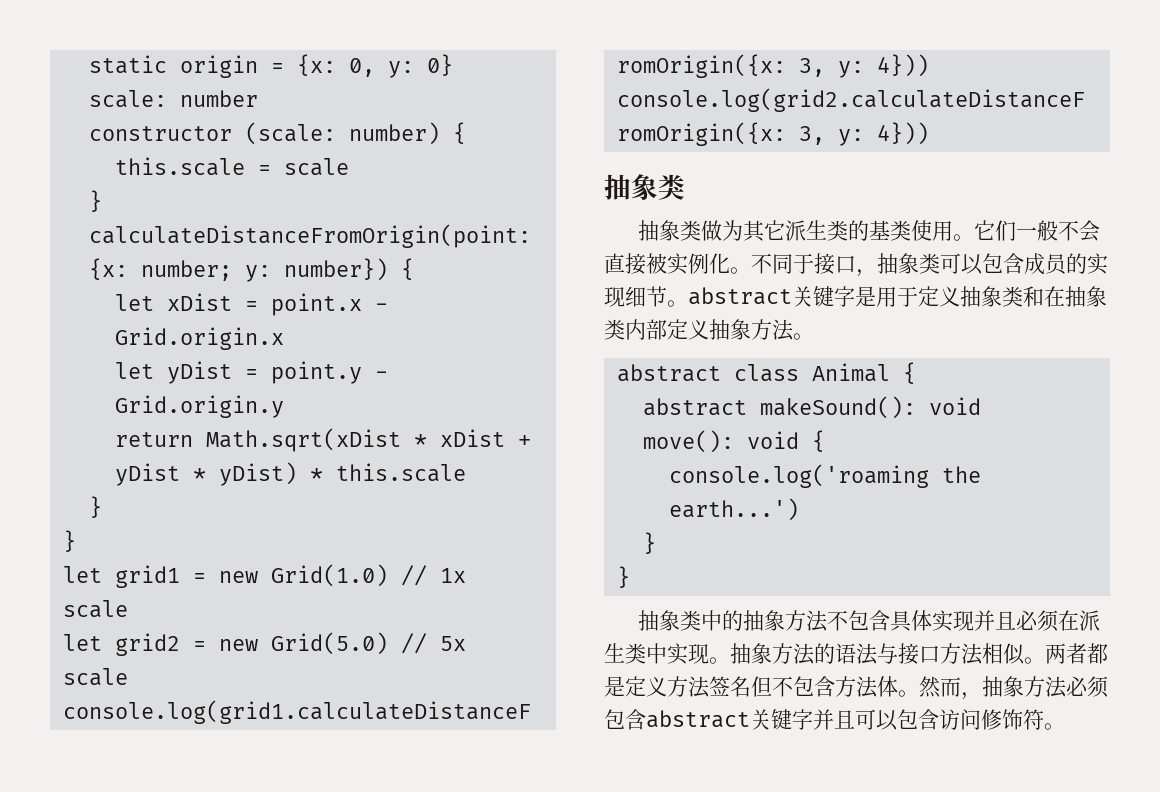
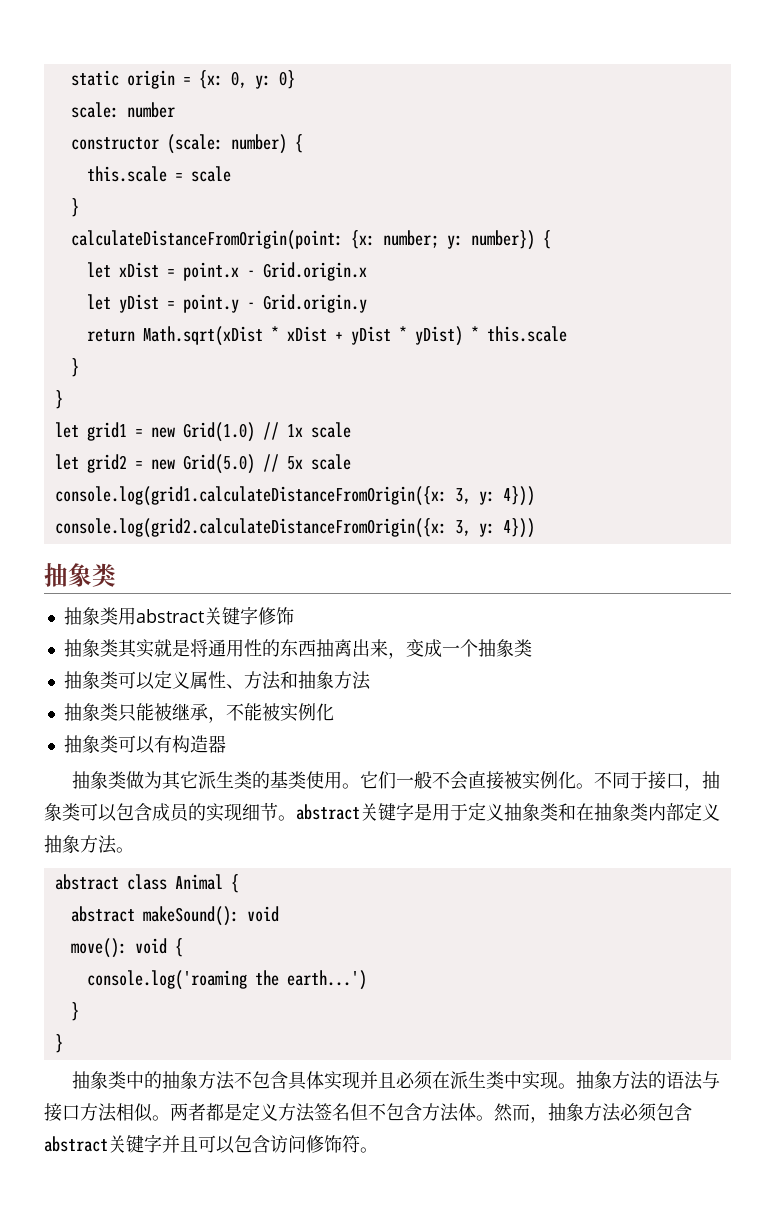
+ 抽象类用abstract关键字修饰
+ 抽象类其实就是将通用性的东西抽离出来，变成一个抽象类
+ 抽象类可以定义属性、方法和抽象方法
+ 抽象类只能被继承，不能被实例化
+ 抽象类可以有构造器

